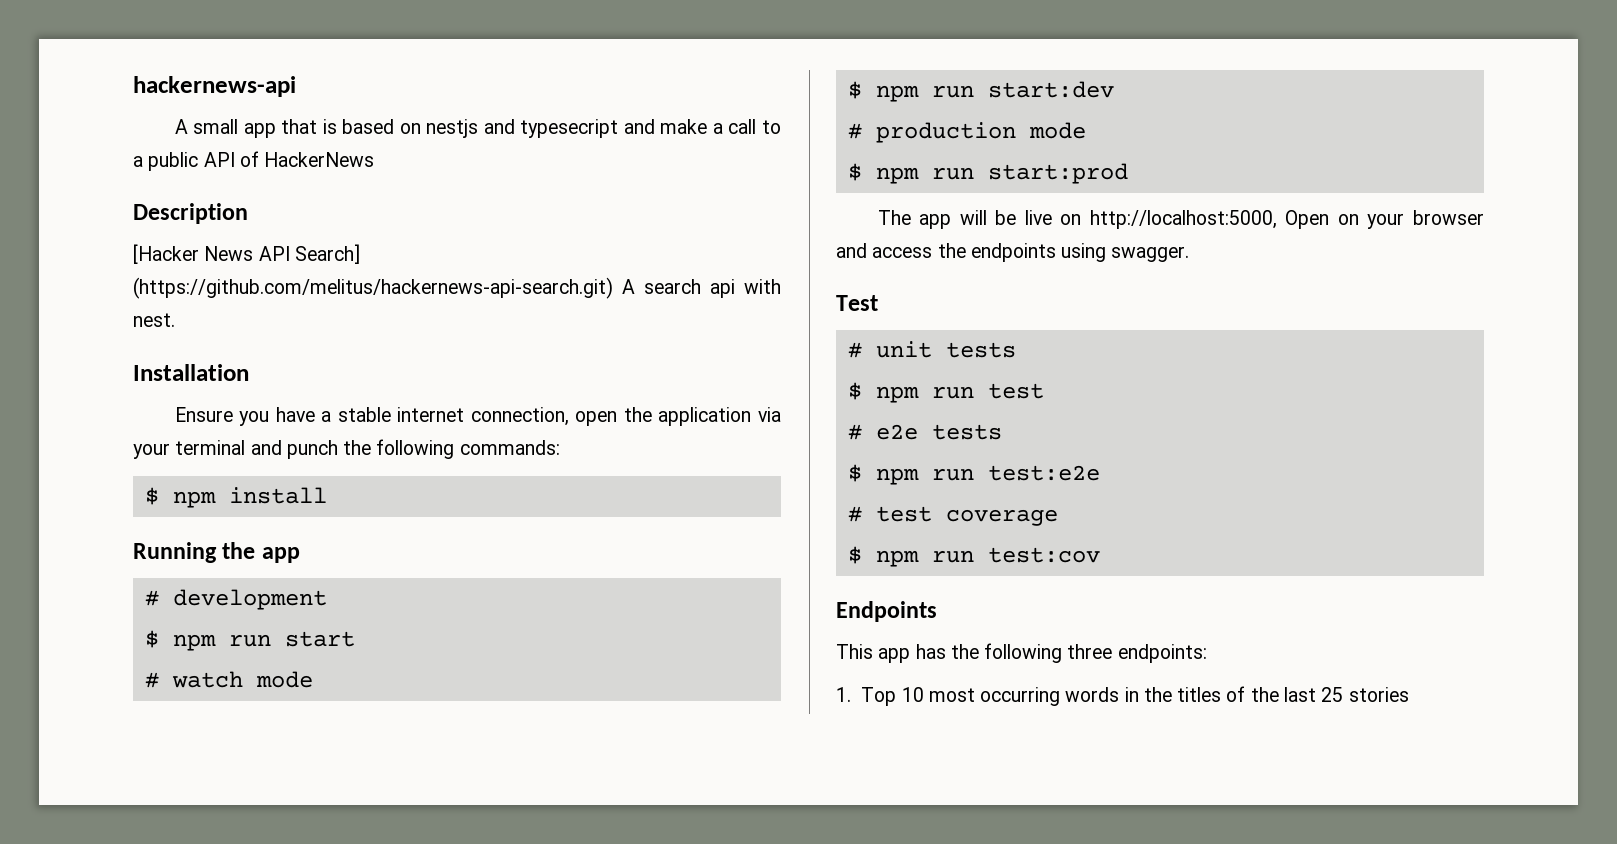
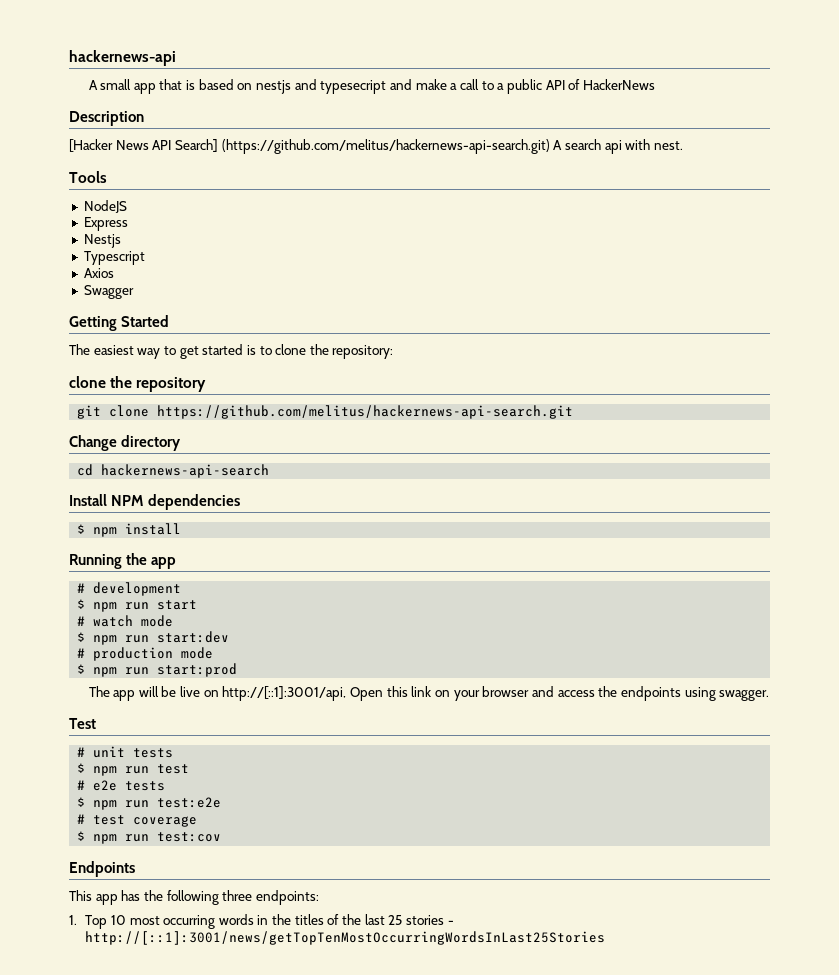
- Installation
- Ensure you have a stable internet connection, open the application via your terminal and punch the following commands:
+ Tools
+ NodeJS
+ Express
+ Nestjs
+ Typescript
+ Axios
+ Swagger
+ Getting Started
+ The easiest way to get started is to clone the repository:
+ clone the repository
+ git clone https://github.com/melitus/hackernews-api-search.git
+ Change directory
+ cd hackernews-api-search
+ Install NPM dependencies
- The app will be live on http://localhost:5000, Open on your browser and access the endpoints using swagger.
+ The app will be live on http://[::1]:3001/api, Open this link on your browser and access the endpoints using swagger.
- 1. Top 10 most occurring words in the titles of the last 25 stories
+ 1. Top 10 most occurring words in the titles of the last 25 stories - http://[::1]:3001/news/getTopTenMostOccurringWordsInLast25Stories

